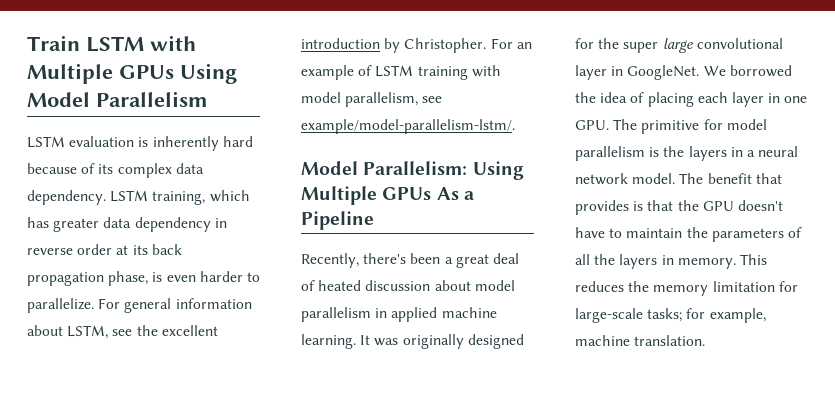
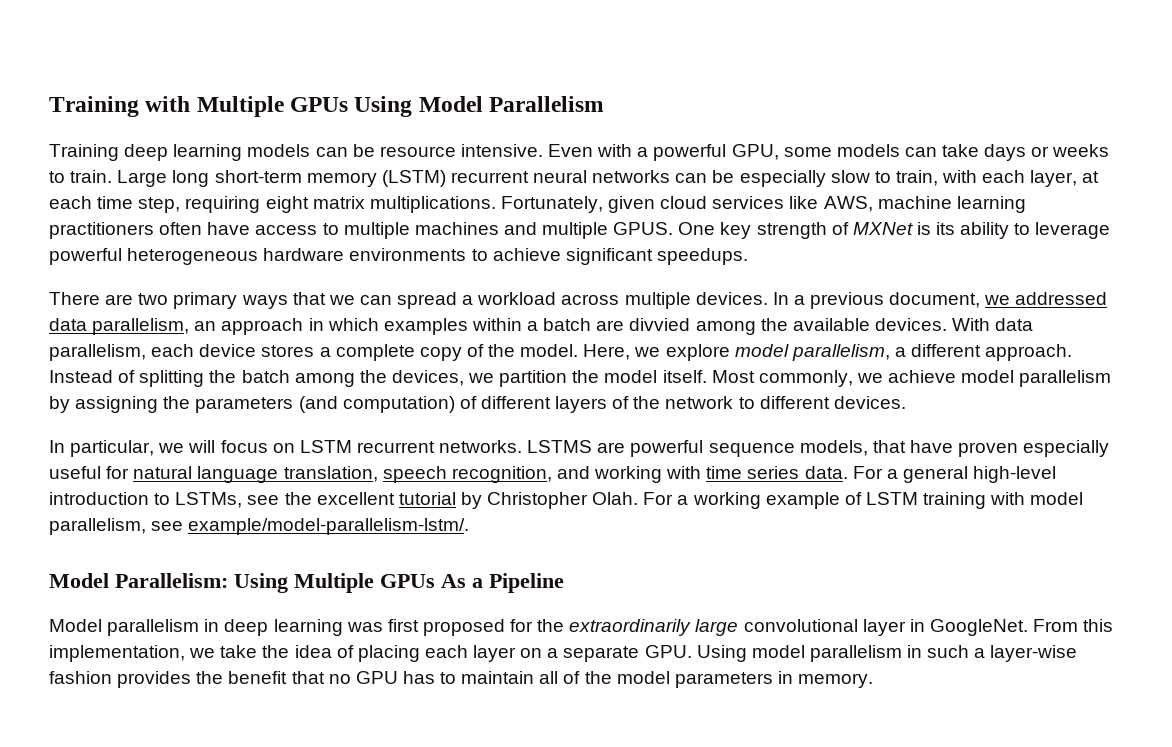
- Train LSTM with Multiple GPUs Using Model Parallelism
+ Training with Multiple GPUs Using Model Parallelism
- LSTM evaluation is inherently hard because of its complex data dependency. LSTM training, which has greater data dependency in reverse order at its back propagation phase, is even harder to parallelize. For general information about LSTM, see the excellent introduction by Christopher. For an example of LSTM training with model parallelism, see example/model-parallelism-lstm/.
+ Training deep learning models can be resource intensive. Even with a powerful GPU, some models can take days or weeks to train. Large long short-term memory (LSTM) recurrent neural networks can be especially slow to train, with each layer, at each time step, requiring eight matrix multiplications. Fortunately, given cloud services like AWS, machine learning practitioners often have access to multiple machines and multiple GPUS. One key strength of MXNet is its ability to leverage powerful heterogeneous hardware environments to achieve significant speedups.
+ There are two primary ways that we can spread a workload across multiple devices. In a previous document, we addressed data parallelism, an approach in which examples within a batch are divvied among the available devices. With data parallelism, each device stores a complete copy of the model. Here, we explore model parallelism, a different approach. Instead of splitting the batch among the devices, we partition the model itself. Most commonly, we achieve model parallelism by assigning the parameters (and computation) of different layers of the network to different devices.
+ In particular, we will focus on LSTM recurrent networks. LSTMS are powerful sequence models, that have proven especially useful for natural language translation, speech recognition, and working with time series data. For a general high-level introduction to LSTMs, see the excellent tutorial by Christopher Olah. For a working example of LSTM training with model parallelism, see example/model-parallelism-lstm/.
- Recently, there's been a great deal of heated discussion about model parallelism in applied machine learning. It was originally designed for the super large convolutional layer in GoogleNet.
+ Model parallelism in deep learning was first proposed for the extraordinarily large convolutional layer in GoogleNet.
- We borrowed the idea of placing each layer in one GPU. The primitive for model parallelism is the layers in a neural network model. The benefit that provides is that the GPU doesn't have to maintain the parameters of all the layers in memory. This reduces the memory limitation for large-scale tasks; for example, machine translation.
+ From this implementation, we take the idea of placing each layer on a separate GPU. Using model parallelism in such a layer-wise fashion provides the benefit that no GPU has to maintain all of the model parameters in memory.

